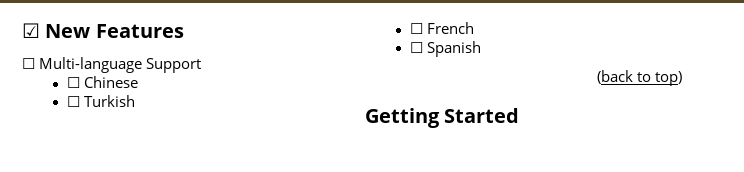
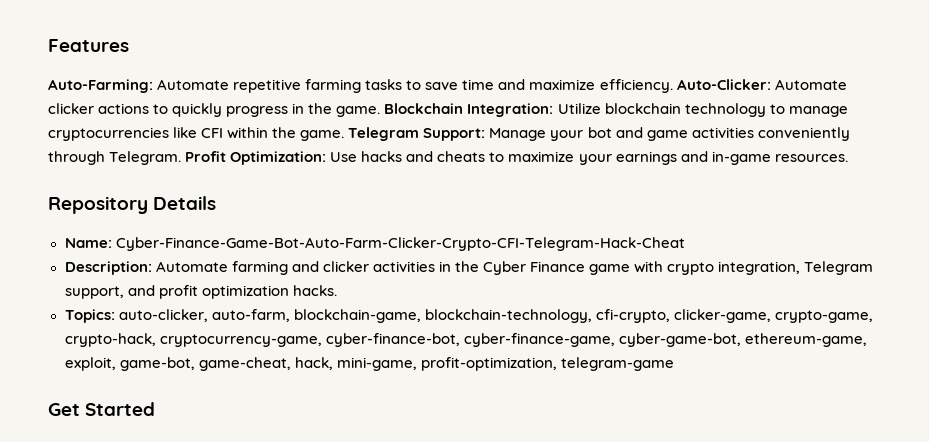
- ☑ New Features
+ Features
- ☐ Multi-language Support
- ☐ Chinese
- ☐ Turkish
- ☐ French
- ☐ Spanish
- (back to top)
- Getting Started
+ Auto-Farming: Automate repetitive farming tasks to save time and maximize efficiency. Auto-Clicker: Automate clicker actions to quickly progress in the game. Blockchain Integration: Utilize blockchain technology to manage cryptocurrencies like CFI within the game. Telegram Support: Manage your bot and game activities conveniently through Telegram. Profit Optimization: Use hacks and cheats to maximize your earnings and in-game resources.
+ Repository Details
+ Name: Cyber-Finance-Game-Bot-Auto-Farm-Clicker-Crypto-CFI-Telegram-Hack-Cheat
+ Description: Automate farming and clicker activities in the Cyber Finance game with crypto integration, Telegram support, and profit optimization hacks.
+ Topics: auto-clicker, auto-farm, blockchain-game, blockchain-technology, cfi-crypto, clicker-game, crypto-game, crypto-hack, cryptocurrency-game, cyber-finance-bot, cyber-finance-game, cyber-game-bot, ethereum-game, exploit, game-bot, game-cheat, hack, mini-game, profit-optimization, telegram-game
+ Get Started

